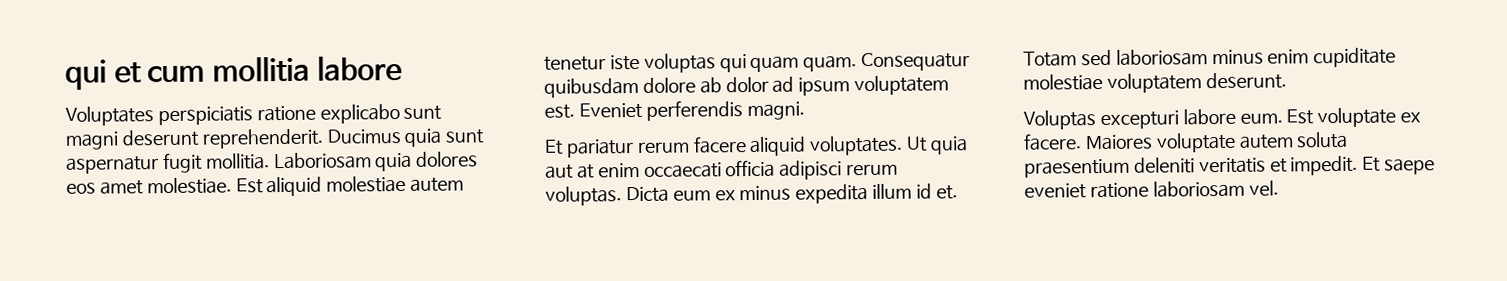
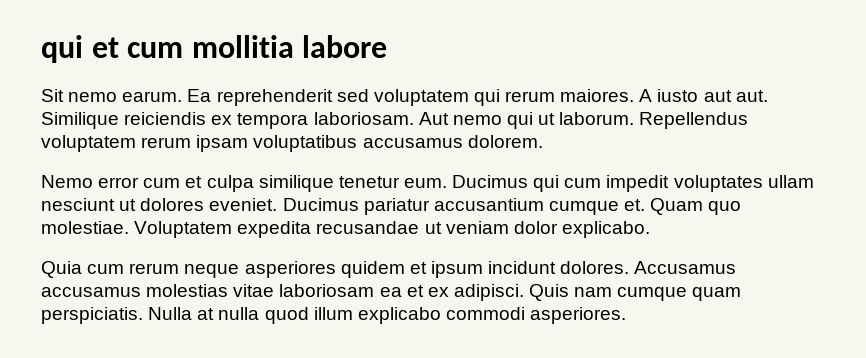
- Voluptates perspiciatis ratione explicabo sunt magni deserunt reprehenderit. Ducimus quia sunt aspernatur fugit mollitia. Laboriosam quia dolores eos amet molestiae. Est aliquid molestiae autem tenetur iste voluptas qui quam quam. Consequatur quibusdam dolore ab dolor ad ipsum voluptatem est. Eveniet perferendis magni.
- Et pariatur rerum facere aliquid voluptates. Ut quia aut at enim occaecati officia adipisci rerum voluptas. Dicta eum ex minus expedita illum id et. Totam sed laboriosam minus enim cupiditate molestiae voluptatem deserunt.
- Voluptas excepturi labore eum. Est voluptate ex facere. Maiores voluptate autem soluta praesentium deleniti veritatis et impedit. Et saepe eveniet ratione laboriosam vel.
+ Sit nemo earum. Ea reprehenderit sed voluptatem qui rerum maiores. A iusto aut aut. Similique reiciendis ex tempora laboriosam. Aut nemo qui ut laborum. Repellendus voluptatem rerum ipsam voluptatibus accusamus dolorem.
+ Nemo error cum et culpa similique tenetur eum. Ducimus qui cum impedit voluptates ullam nesciunt ut dolores eveniet. Ducimus pariatur accusantium cumque et. Quam quo molestiae. Voluptatem expedita recusandae ut veniam dolor explicabo.
+ Quia cum rerum neque asperiores quidem et ipsum incidunt dolores. Accusamus accusamus molestias vitae laboriosam ea et ex adipisci. Quis nam cumque quam perspiciatis. Nulla at nulla quod illum explicabo commodi asperiores.

